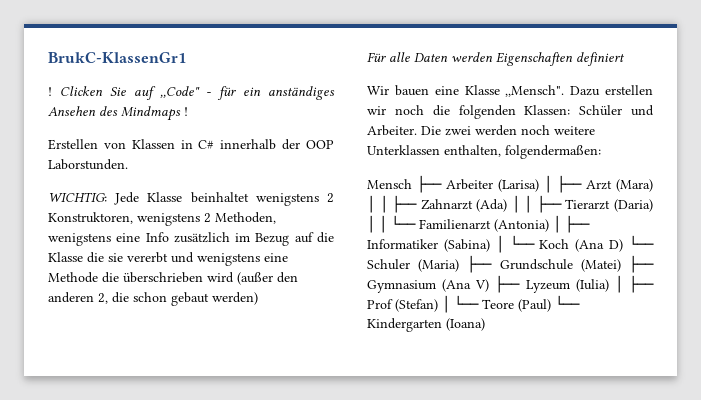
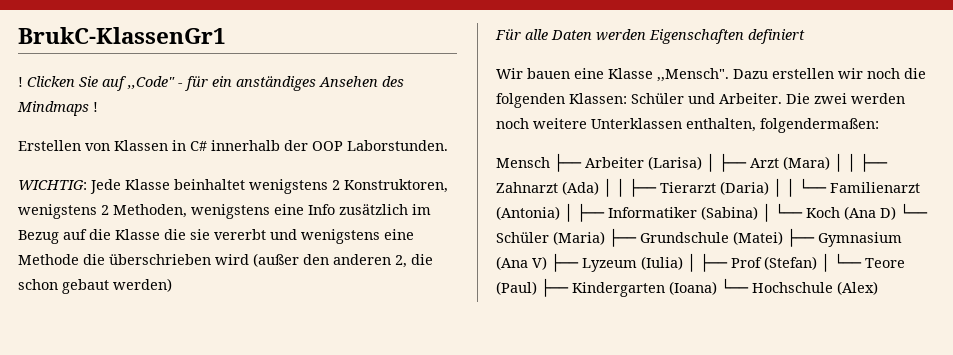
- Mensch ├── Arbeiter (Larisa) │ ├── Arzt (Mara) │ │ ├── Zahnarzt (Ada) │ │ ├── Tierarzt (Daria) │ │ └── Familienarzt (Antonia) │ ├── Informatiker (Sabina) │ └── Koch (Ana D) └── Schuler (Maria) ├── Grundschule (Matei) ├── Gymnasium (Ana V) ├── Lyzeum (Iulia) │ ├── Prof (Stefan) │ └── Teore (Paul) └── Kindergarten (Ioana)
+ Mensch ├── Arbeiter (Larisa) │ ├── Arzt (Mara) │ │ ├── Zahnarzt (Ada) │ │ ├── Tierarzt (Daria) │ │ └── Familienarzt (Antonia) │ ├── Informatiker (Sabina) │ └── Koch (Ana D) └── Schüler (Maria) ├── Grundschule (Matei) ├── Gymnasium (Ana V) ├── Lyzeum (Iulia) │ ├── Prof (Stefan) │ └── Teore (Paul) ├── Kindergarten (Ioana) └── Hochschule (Alex)

